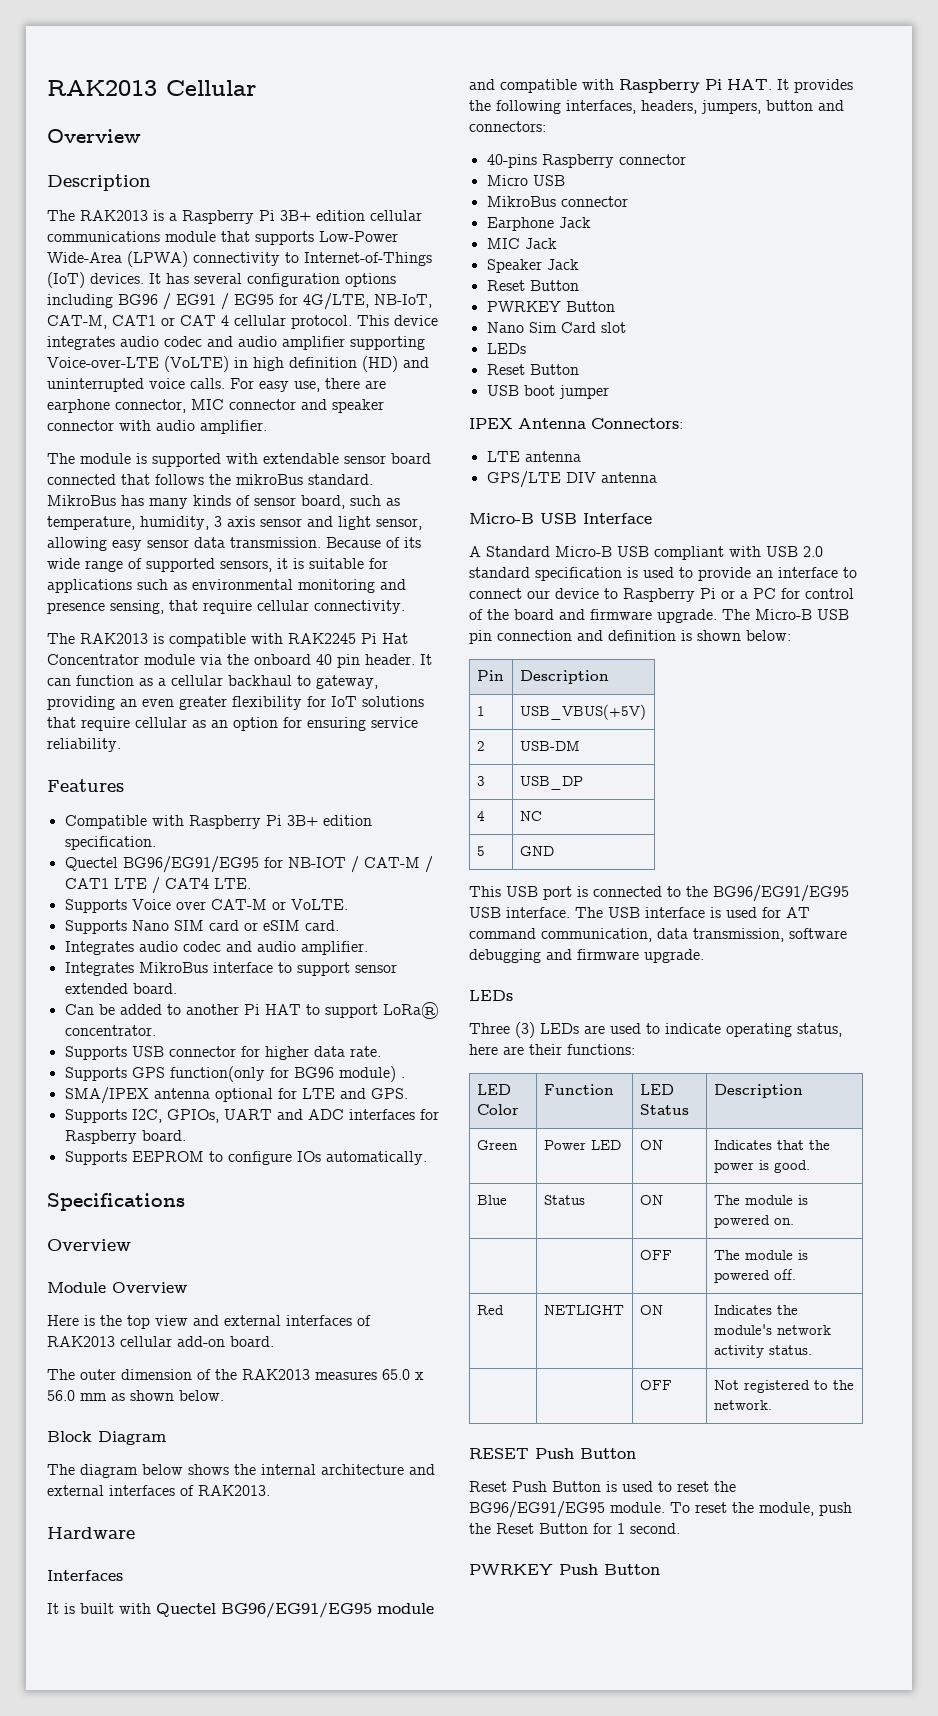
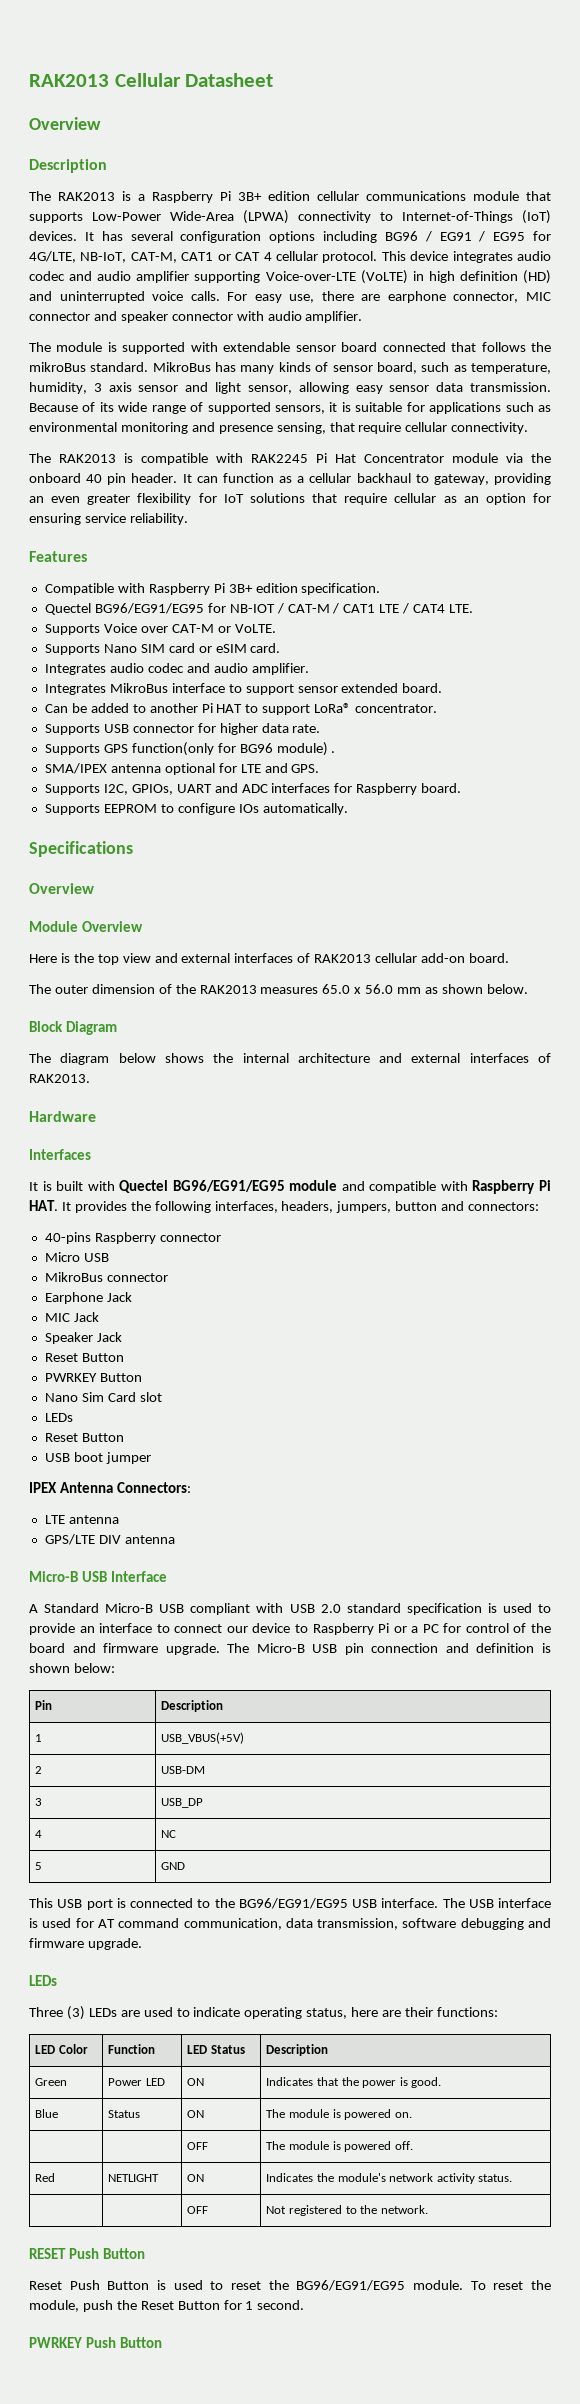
- RAK2013 Cellular
+ RAK2013 Cellular Datasheet

